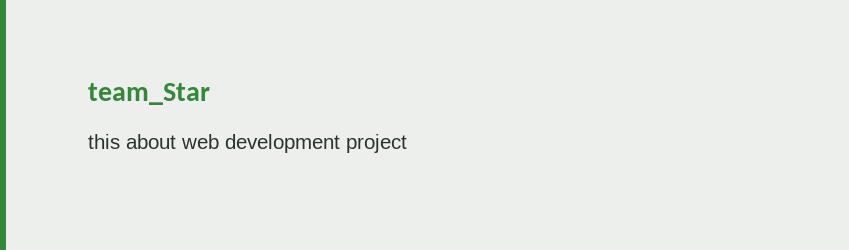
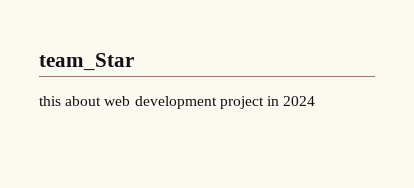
- this about web development project
+ this about web development project in 2024

